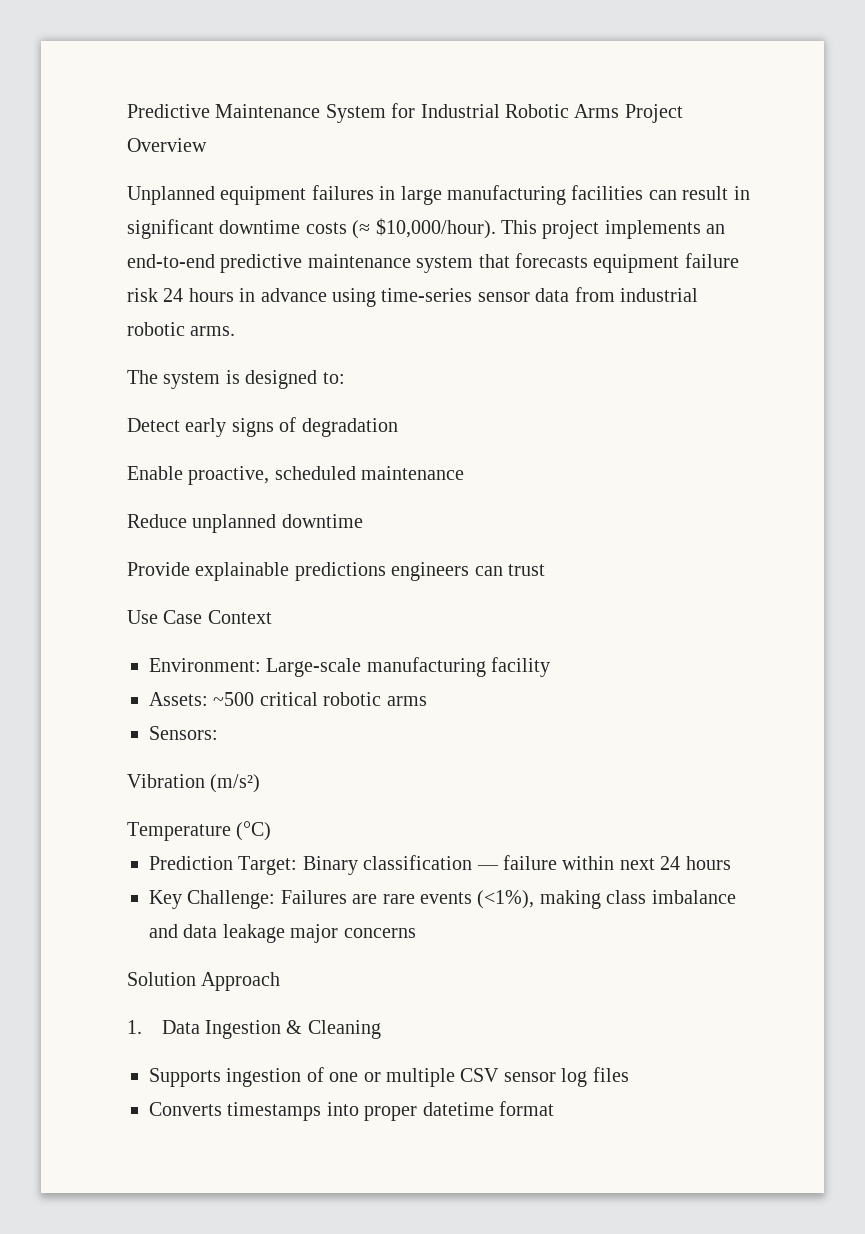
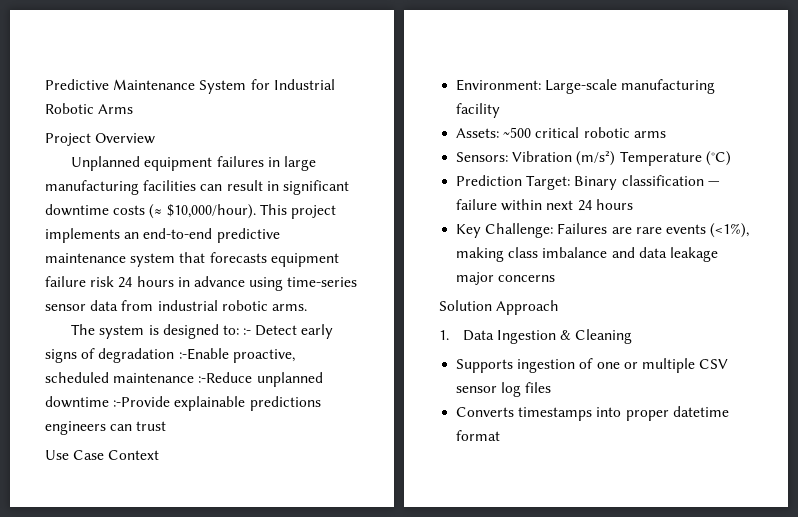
- Predictive Maintenance System for Industrial Robotic Arms Project Overview
+ Predictive Maintenance System for Industrial Robotic Arms
+ Project Overview
- The system is designed to:
- Detect early signs of degradation
- Enable proactive, scheduled maintenance
- Reduce unplanned downtime
- Provide explainable predictions engineers can trust
+ The system is designed to: :- Detect early signs of degradation :-Enable proactive, scheduled maintenance :-Reduce unplanned downtime :-Provide explainable predictions engineers can trust
- Sensors:
- Vibration (m/s²)
- Temperature (°C)
+ Sensors: Vibration (m/s²) Temperature (°C)

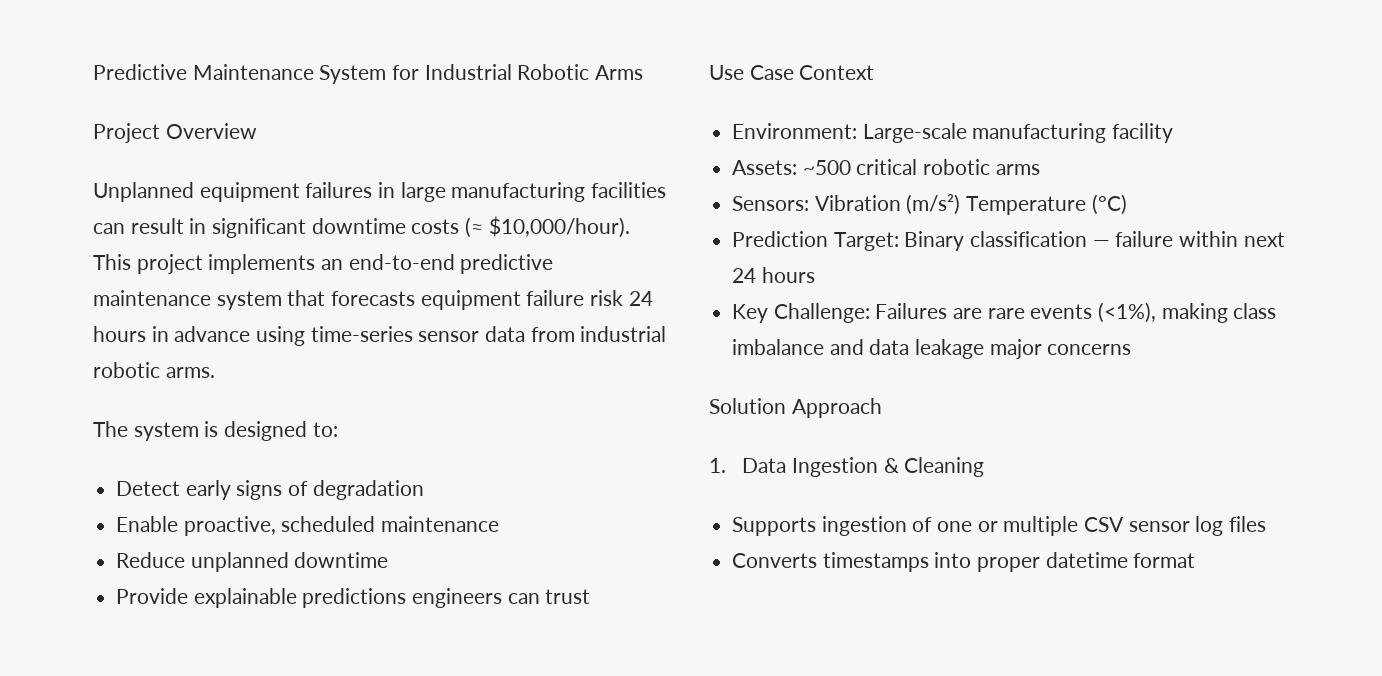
- The system is designed to: :- Detect early signs of degradation :-Enable proactive, scheduled maintenance :-Reduce unplanned downtime :-Provide explainable predictions engineers can trust
+ The system is designed to:
+ Detect early signs of degradation
+ Enable proactive, scheduled maintenance
+ Reduce unplanned downtime
+ Provide explainable predictions engineers can trust

